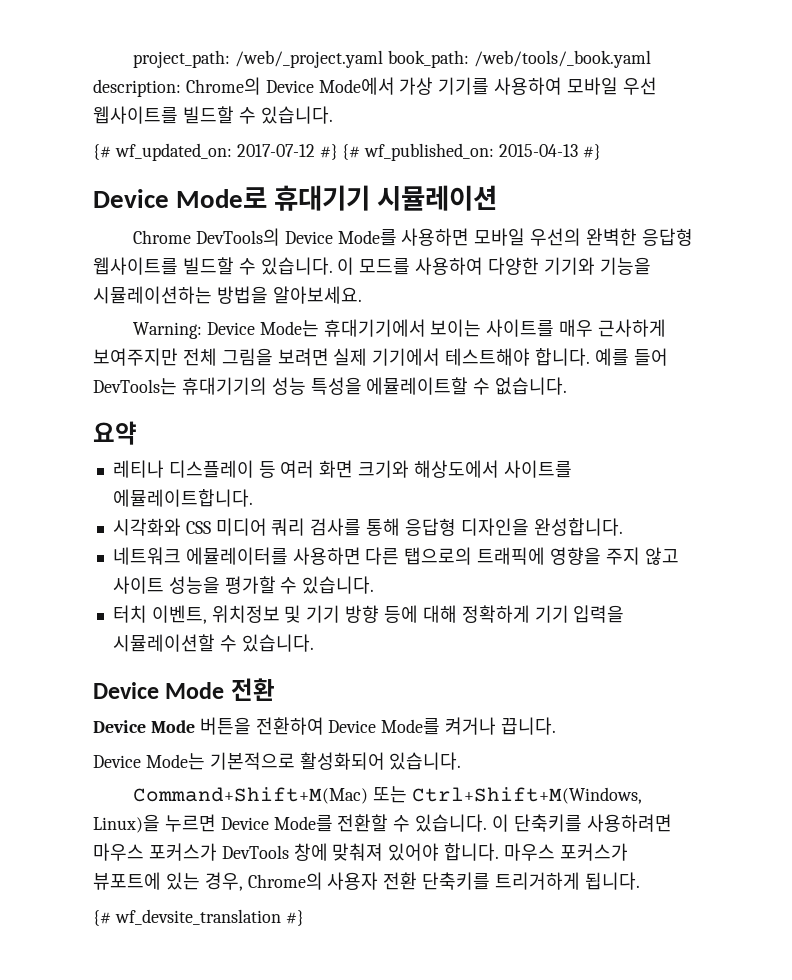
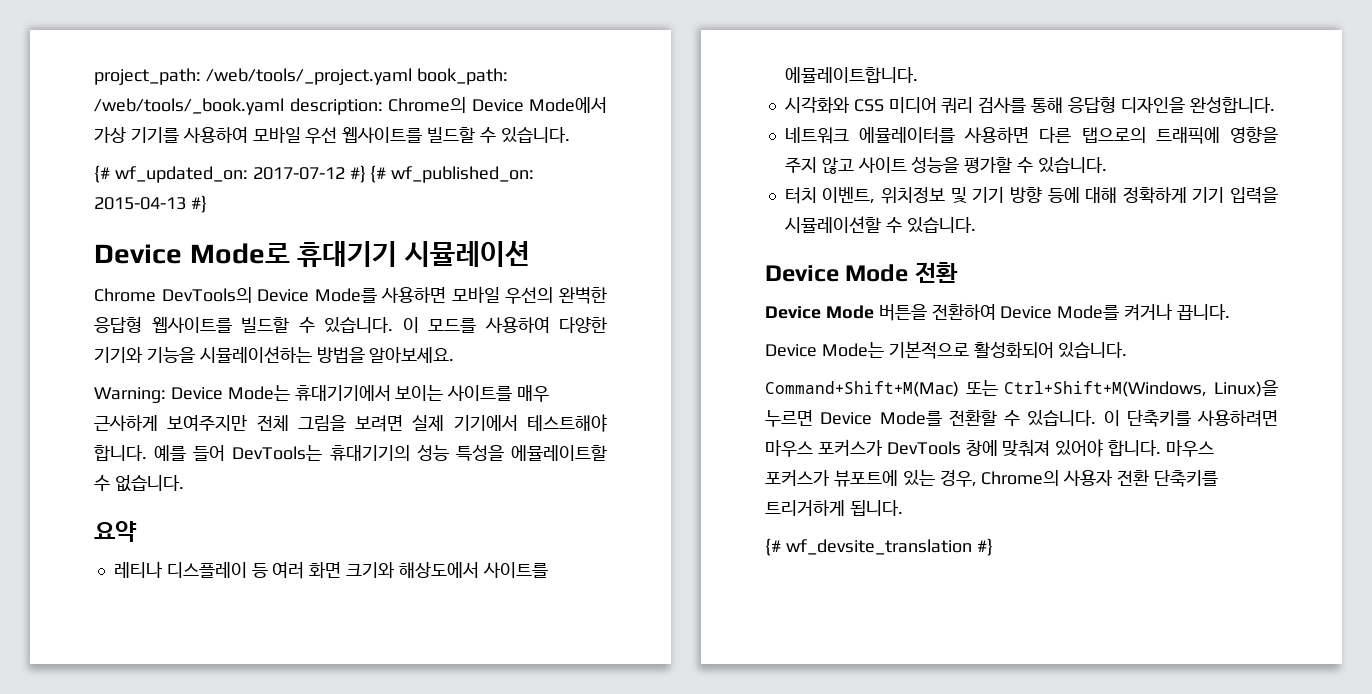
- project_path: /web/_project.yaml book_path: /web/tools/_book.yaml description: Chrome의 Device Mode에서 가상 기기를 사용하여 모바일 우선 웹사이트를 빌드할 수 있습니다.
+ project_path: /web/tools/_project.yaml book_path: /web/tools/_book.yaml description: Chrome의 Device Mode에서 가상 기기를 사용하여 모바일 우선 웹사이트를 빌드할 수 있습니다.

